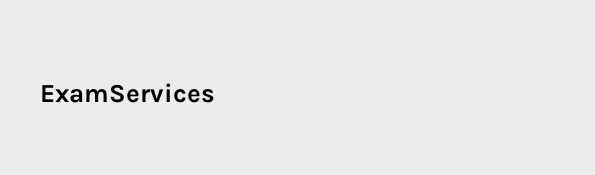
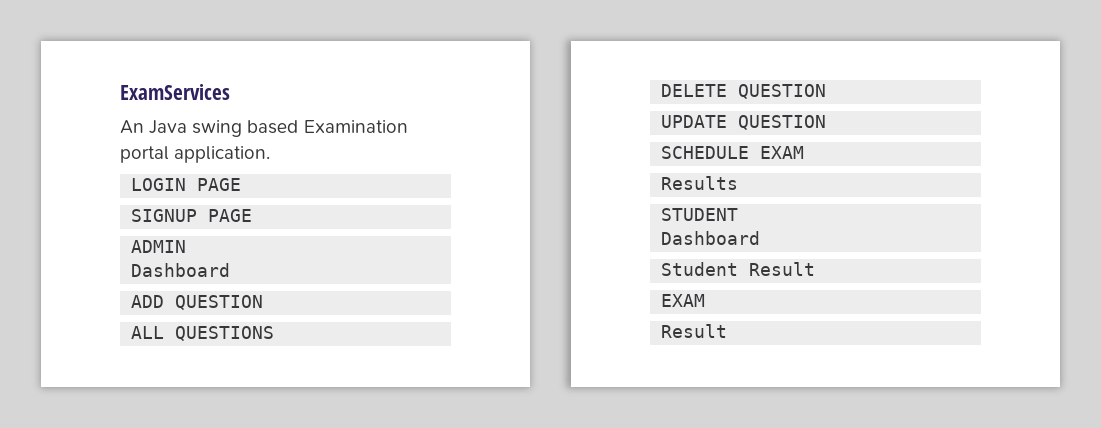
+ An Java swing based Examination portal application.
+ LOGIN PAGE
+ SIGNUP PAGE
+ ADMIN
+ Dashboard
+ ADD QUESTION
+ ALL QUESTIONS
+ DELETE QUESTION
+ UPDATE QUESTION
+ SCHEDULE EXAM
+ Results
+ STUDENT
+ Dashboard
+ Student Result
+ EXAM
+ Result

